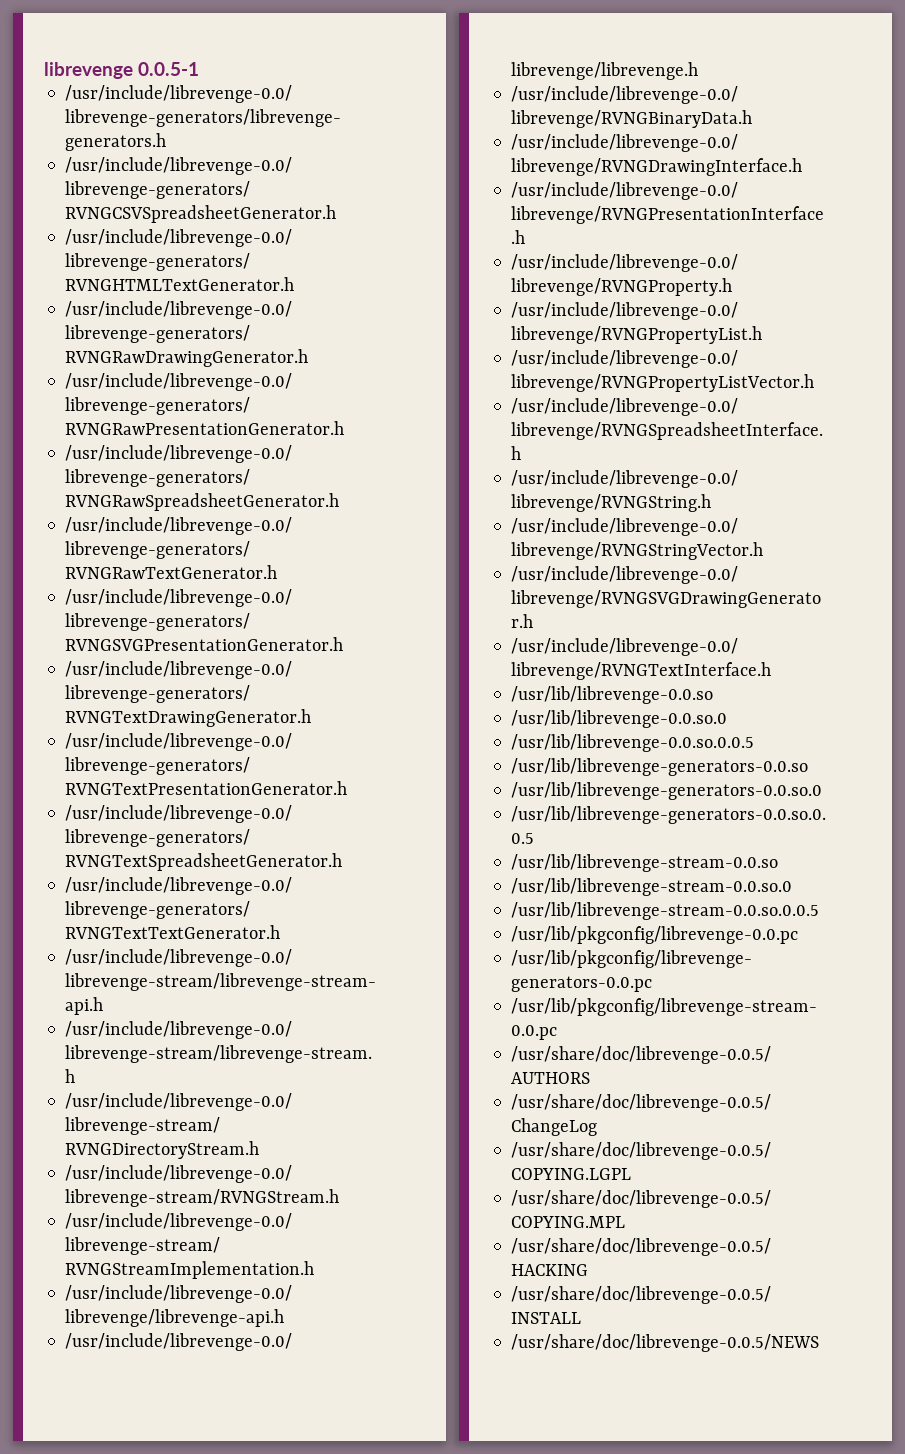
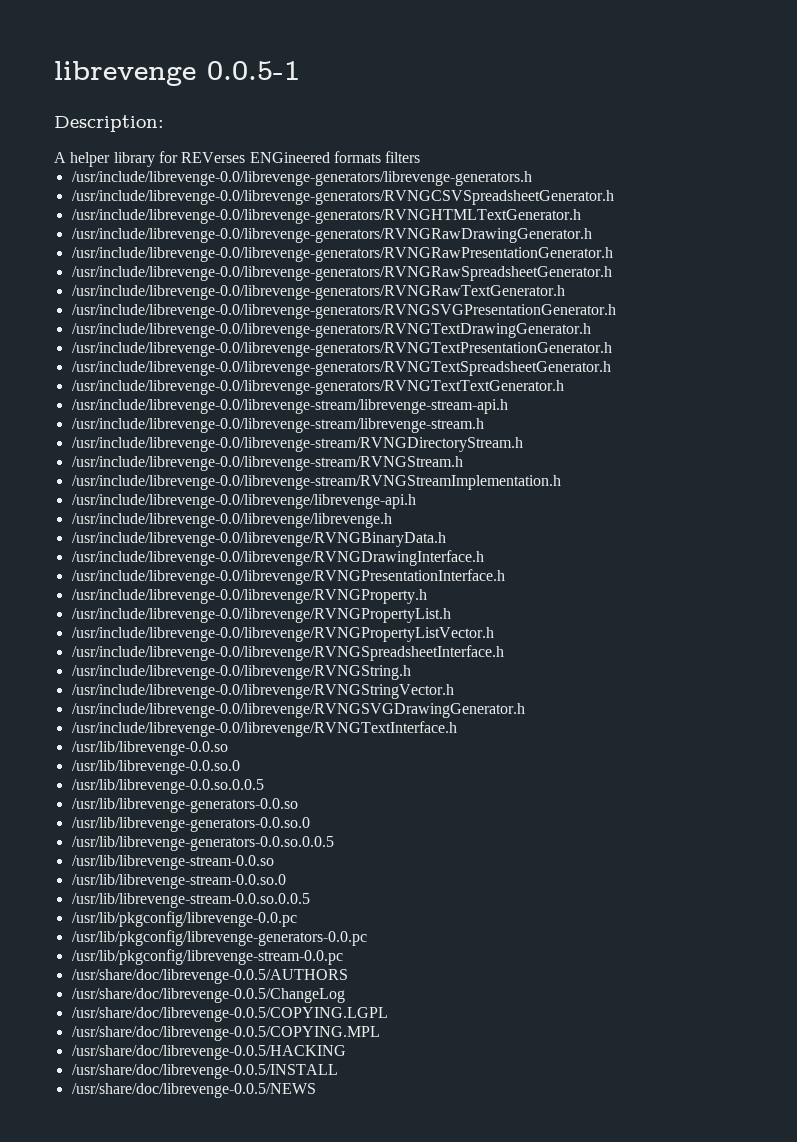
+ Description:
+ A helper library for REVerses ENGineered formats filters

